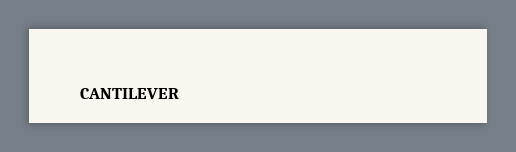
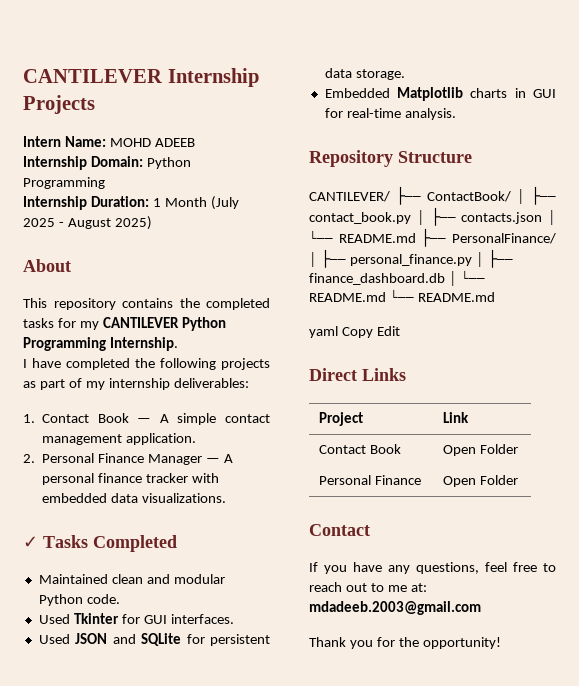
- CANTILEVER
+ CANTILEVER Internship Projects
+ Intern Name: MOHD ADEEB
+ Internship Domain: Python Programming
+ Internship Duration: 1 Month (July 2025 - August 2025)
+ About
+ This repository contains the completed tasks for my CANTILEVER Python Programming Internship.
+ I have completed the following projects as part of my internship deliverables:
+ 1. Contact Book — A simple contact management application.
+ 2. Personal Finance Manager — A personal finance tracker with embedded data visualizations.
+ ✓ Tasks Completed
+ Maintained clean and modular Python code.
+ Used Tkinter for GUI interfaces.
+ Used JSON and SQLite for persistent data storage.
+ Embedded Matplotlib charts in GUI for real-time analysis.
+ Repository Structure
+ CANTILEVER/ ├── ContactBook/ │ ├── contact_book.py │ ├── contacts.json │ └── README.md ├── PersonalFinance/ │ ├── personal_finance.py │ ├── finance_dashboard.db │ └── README.md └── README.md
+ yaml Copy Edit
+ Direct Links
+ Project | Link
+ Contact Book | Open Folder
+ Personal Finance | Open Folder
+ Contact
+ If you have any questions, feel free to reach out to me at: mdadeeb.2003@gmail.com
+ Thank you for the opportunity!

